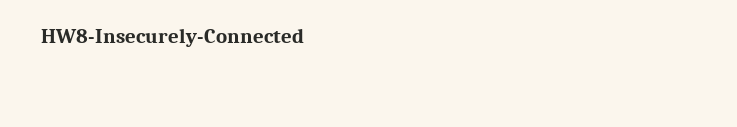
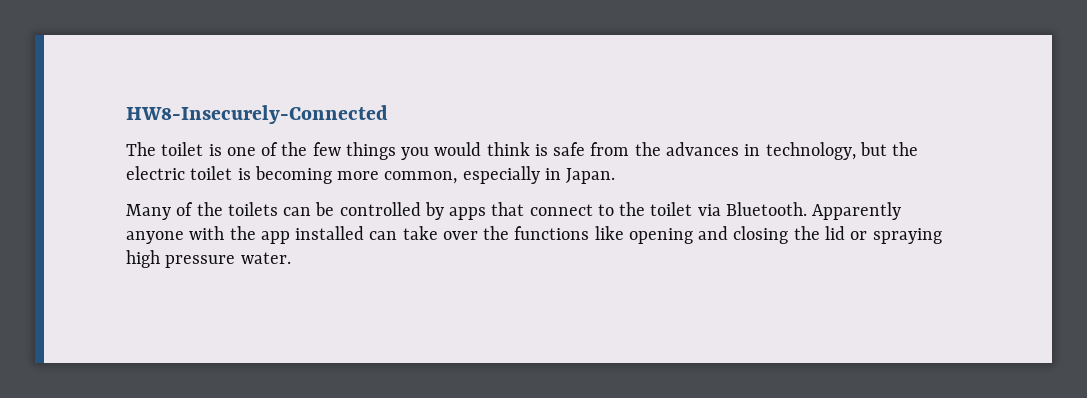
+ The toilet is one of the few things you would think is safe from the advances in technology, but the electric toilet is becoming more common, especially in Japan.
+ Many of the toilets can be controlled by apps that connect to the toilet via Bluetooth. Apparently anyone with the app installed can take over the functions like opening and closing the lid or spraying high pressure water.

